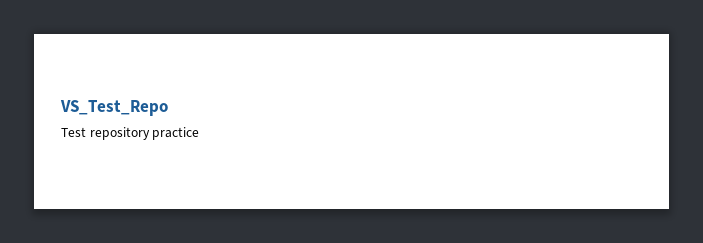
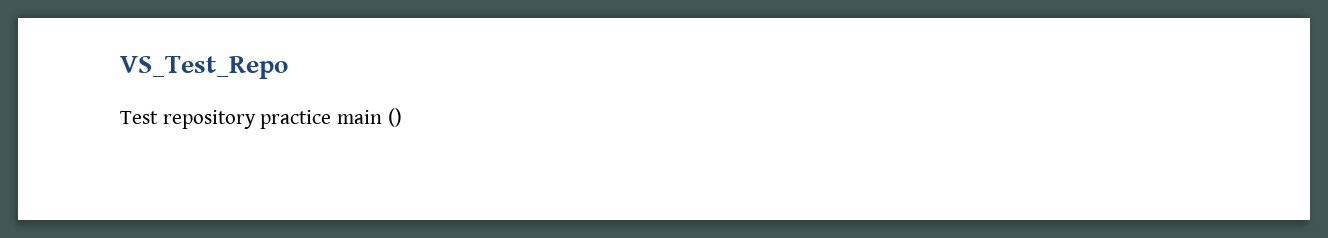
- Test repository practice
+ Test repository practice main ()

